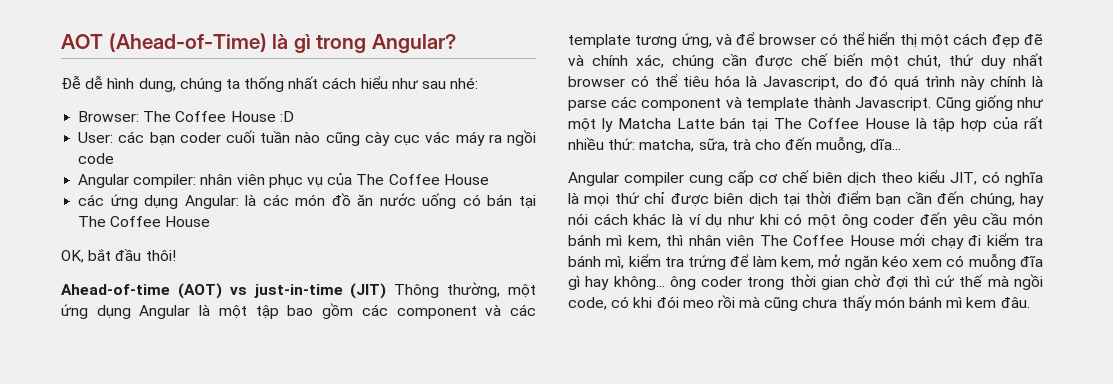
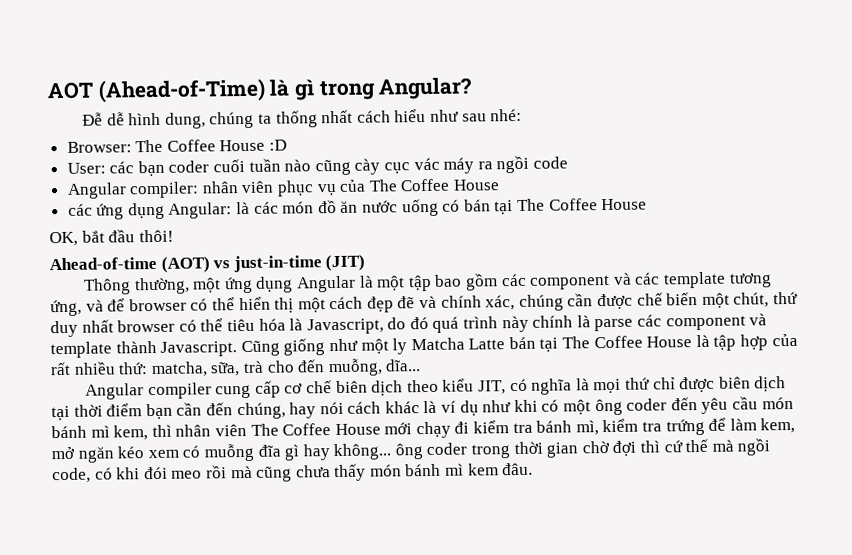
- Ahead-of-time (AOT) vs just-in-time (JIT) Thông thường, một ứng dụng Angular là một tập bao gồm các component và các template tương ứng, và để browser có thể hiển thị một cách đẹp đẽ và chính xác, chúng cần được chế biến một chút, thứ duy nhất browser có thể tiêu hóa là Javascript, do đó quá trình này chính là parse các component và template thành Javascript.
+ Ahead-of-time (AOT) vs just-in-time (JIT)
+ Thông thường, một ứng dụng Angular là một tập bao gồm các component và các template tương ứng, và để browser có thể hiển thị một cách đẹp đẽ và chính xác, chúng cần được chế biến một chút, thứ duy nhất browser có thể tiêu hóa là Javascript, do đó quá trình này chính là parse các component và template thành Javascript.

